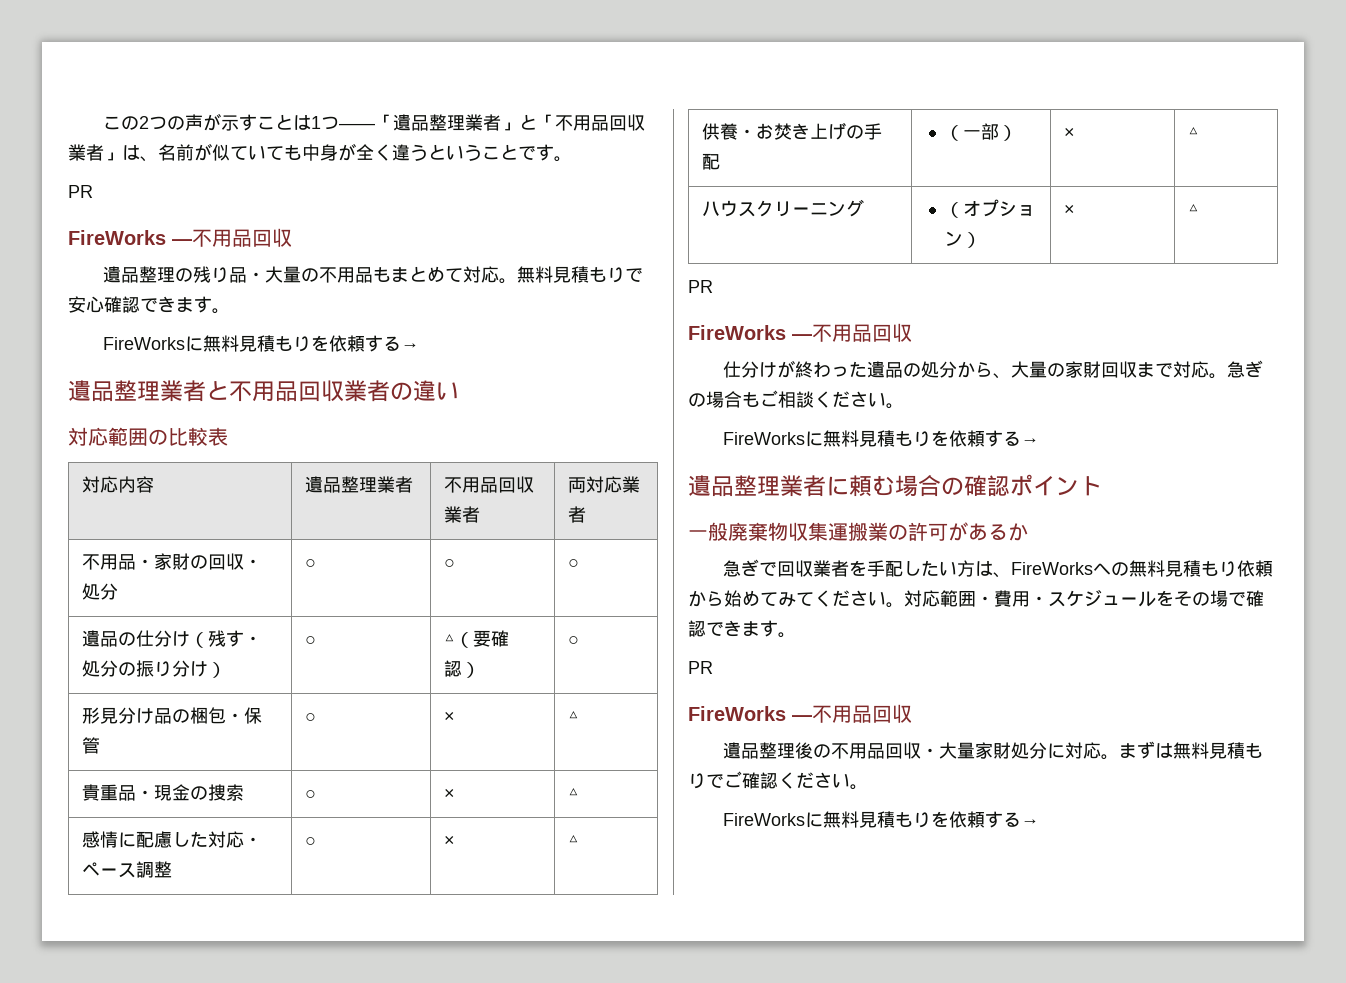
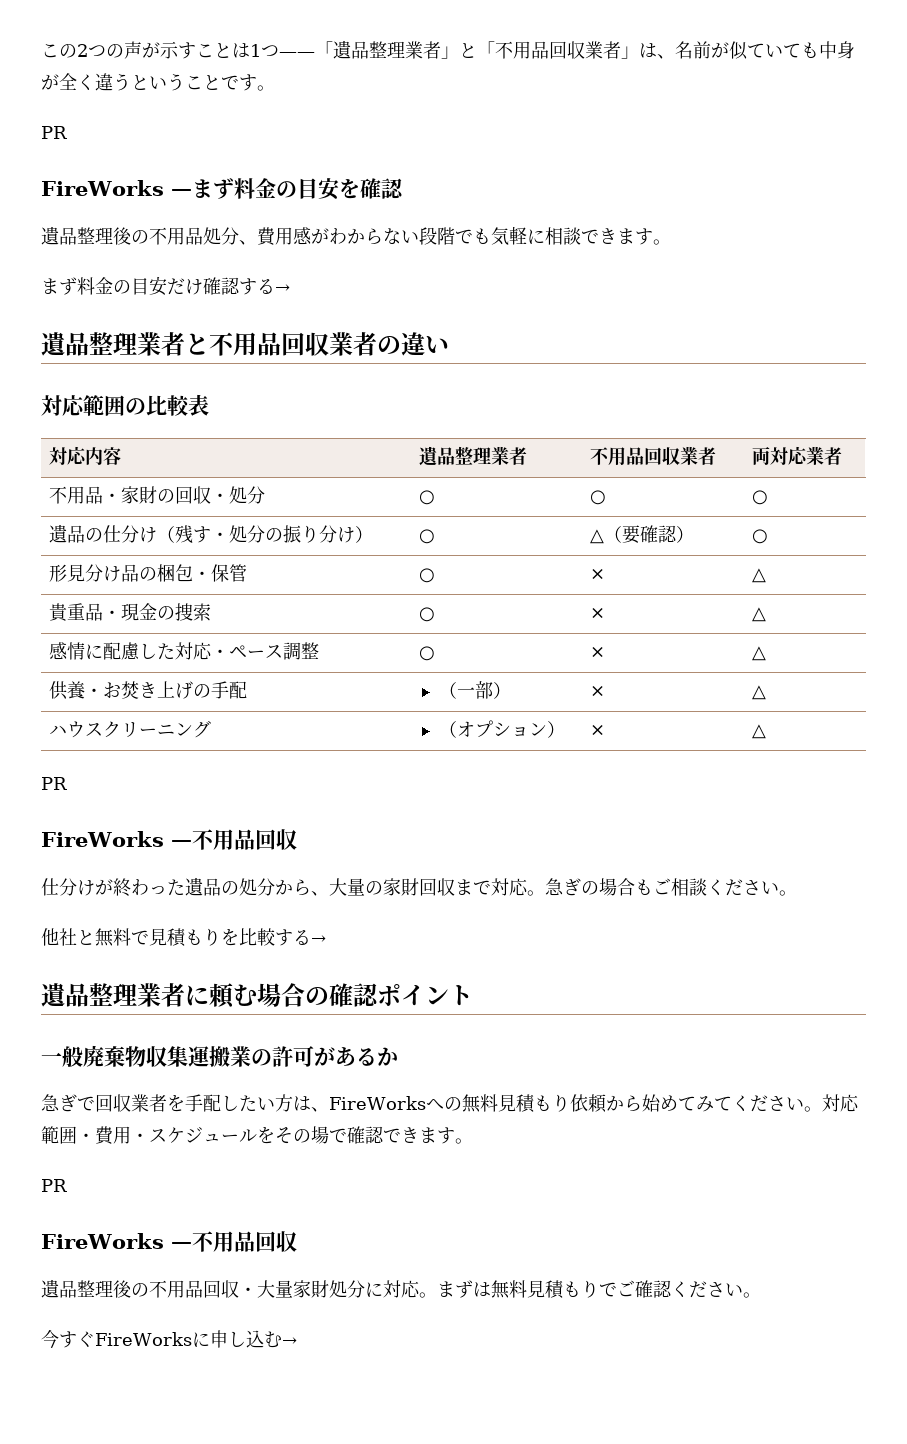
  この2つの声が示すことは1つ——「遺品整理業者」と「不用品回収業者」は、名前が似ていても中身が全く違うということです。
  PR
- FireWorks —不用品回収
- 遺品整理の残り品・大量の不用品もまとめて対応。無料見積もりで安心確認できます。
- FireWorksに無料見積もりを依頼する→
+ FireWorks —まず料金の目安を確認
+ 遺品整理後の不用品処分、費用感がわからない段階でも気軽に相談できます。
+ まず料金の目安だけ確認する→
  急ぎの場合もご相談ください。
- FireWorksに無料見積もりを依頼する→
+ 他社と無料で見積もりを比較する→
  まずは無料見積もりでご確認ください。
- FireWorksに無料見積もりを依頼する→
+ 今すぐFireWorksに申し込む→

